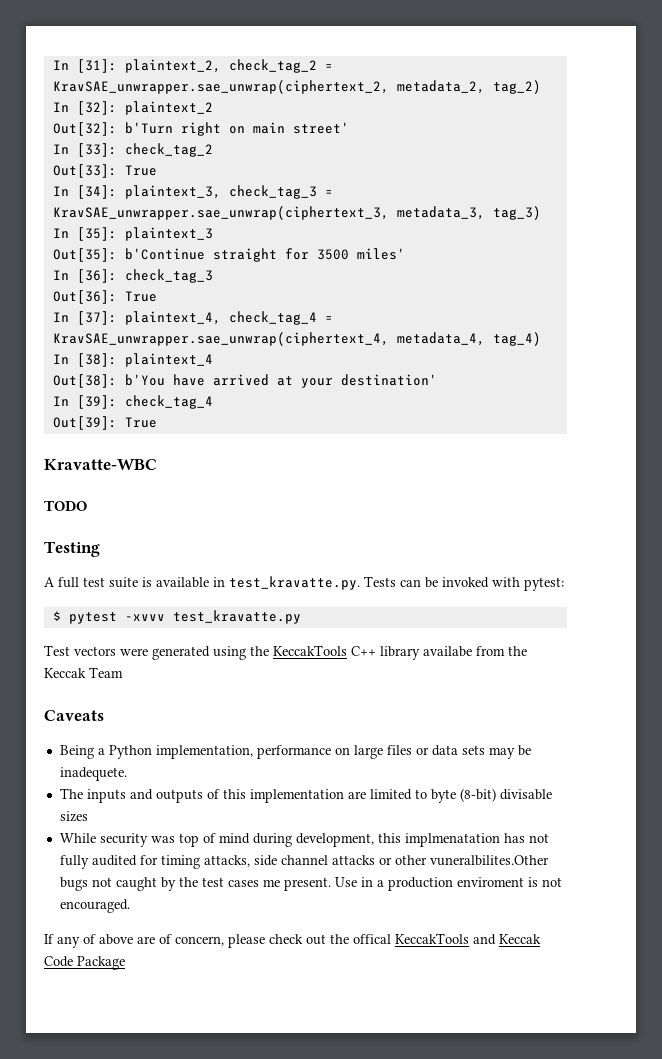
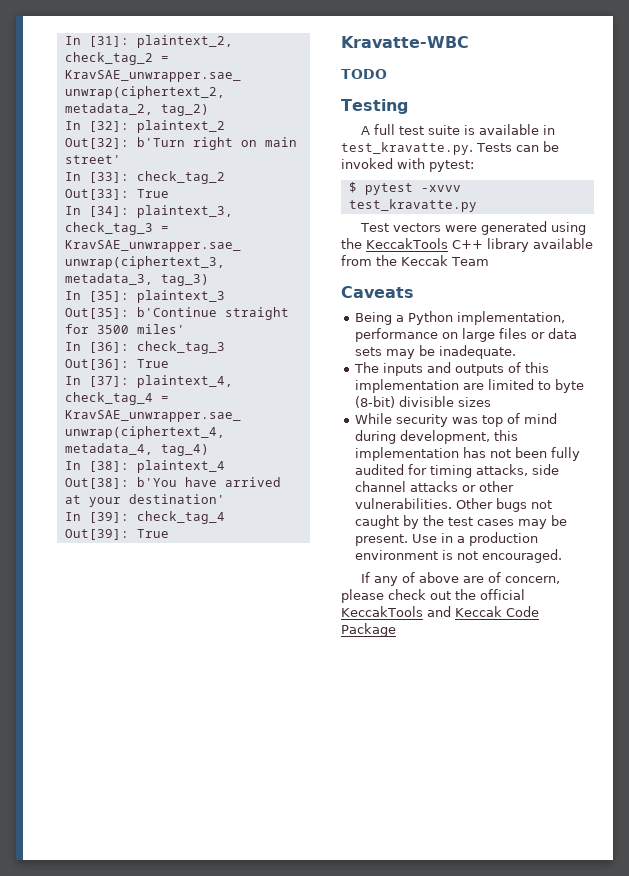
- Test vectors were generated using the KeccakTools C++ library availabe from the Keccak Team
+ Test vectors were generated using the KeccakTools C++ library available from the Keccak Team
- Being a Python implementation, performance on large files or data sets may be inadequete.
+ Being a Python implementation, performance on large files or data sets may be inadequate.
- The inputs and outputs of this implementation are limited to byte (8-bit) divisable sizes
+ The inputs and outputs of this implementation are limited to byte (8-bit) divisible sizes
- While security was top of mind during development, this implmenatation has not fully audited for timing attacks, side channel attacks or other vuneralbilites.Other bugs not caught by the test cases me present.
+ While security was top of mind during development, this implementation has not been fully audited for timing attacks, side channel attacks or other vulnerabilities. Other bugs not caught by the test cases may be present.
- Use in a production enviroment is not encouraged.
+ Use in a production environment is not encouraged.
- If any of above are of concern, please check out the offical KeccakTools and Keccak Code Package
+ If any of above are of concern, please check out the official KeccakTools and Keccak Code Package

